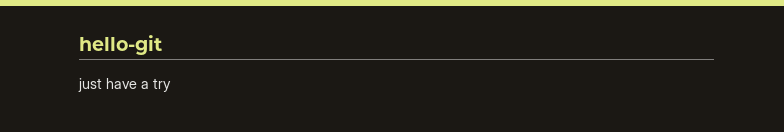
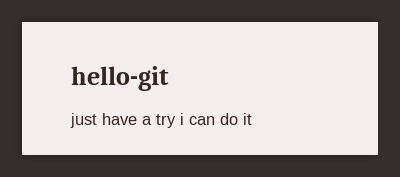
- just have a try
+ just have a try i can do it

